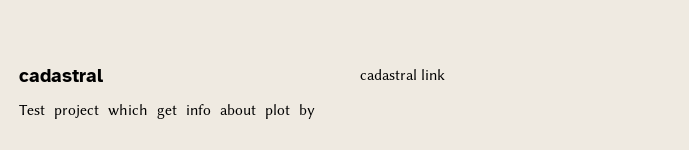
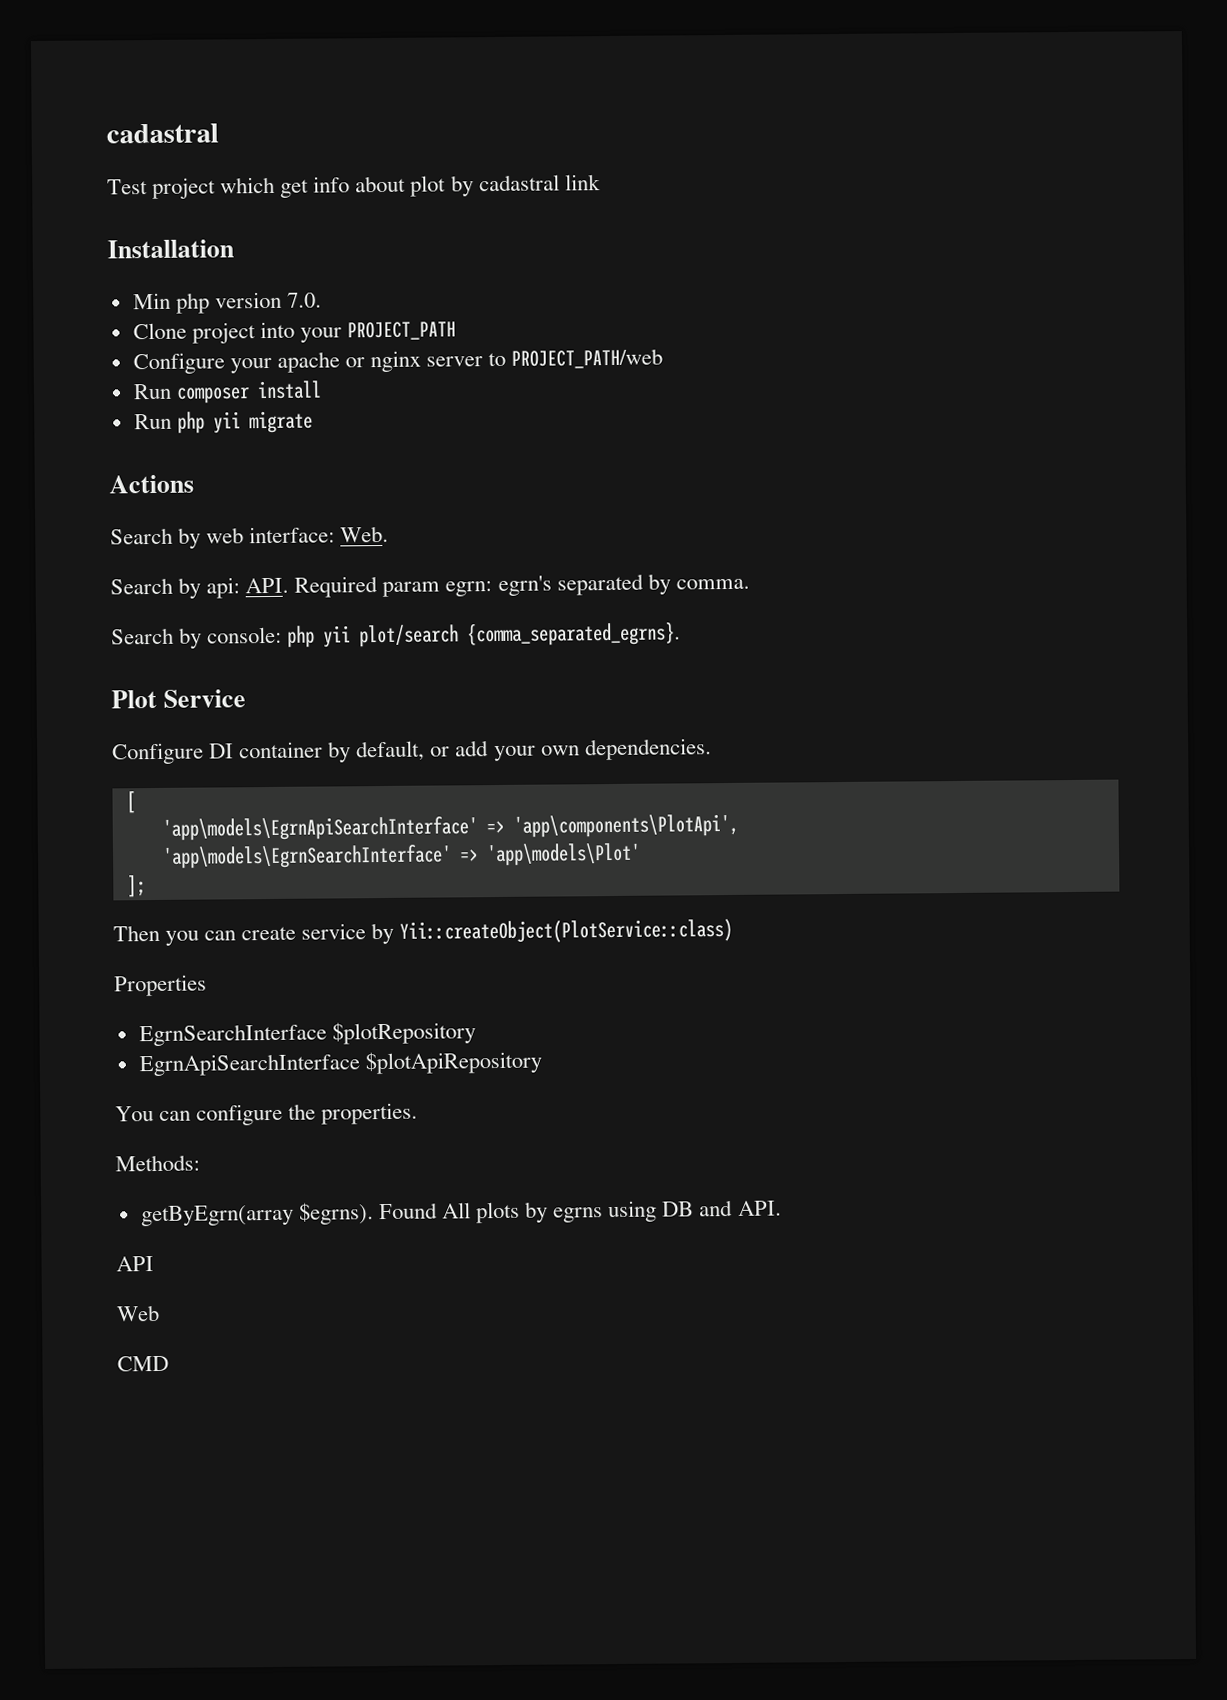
+ Installation
+ Min php version 7.0.
+ Clone project into your PROJECT_PATH
+ Configure your apache or nginx server to PROJECT_PATH/web
+ Run composer install
+ Run php yii migrate
+ Actions
+ Search by web interface: Web.
+ Search by api: API. Required param egrn: egrn's separated by comma.
+ Search by console: php yii plot/search {comma_separated_egrns}.
+ Plot Service
+ Configure DI container by default, or add your own dependencies.
+ [
+ 'app\models\EgrnApiSearchInterface' => 'app\components\PlotApi',
+ 'app\models\EgrnSearchInterface' => 'app\models\Plot'
+ ];
+ Then you can create service by Yii::createObject(PlotService::class)
+ Properties
+ EgrnSearchInterface $plotRepository
+ EgrnApiSearchInterface $plotApiRepository
+ You can configure the properties.
+ Methods:
+ getByEgrn(array $egrns). Found All plots by egrns using DB and API.
+ API
+ Web
+ CMD

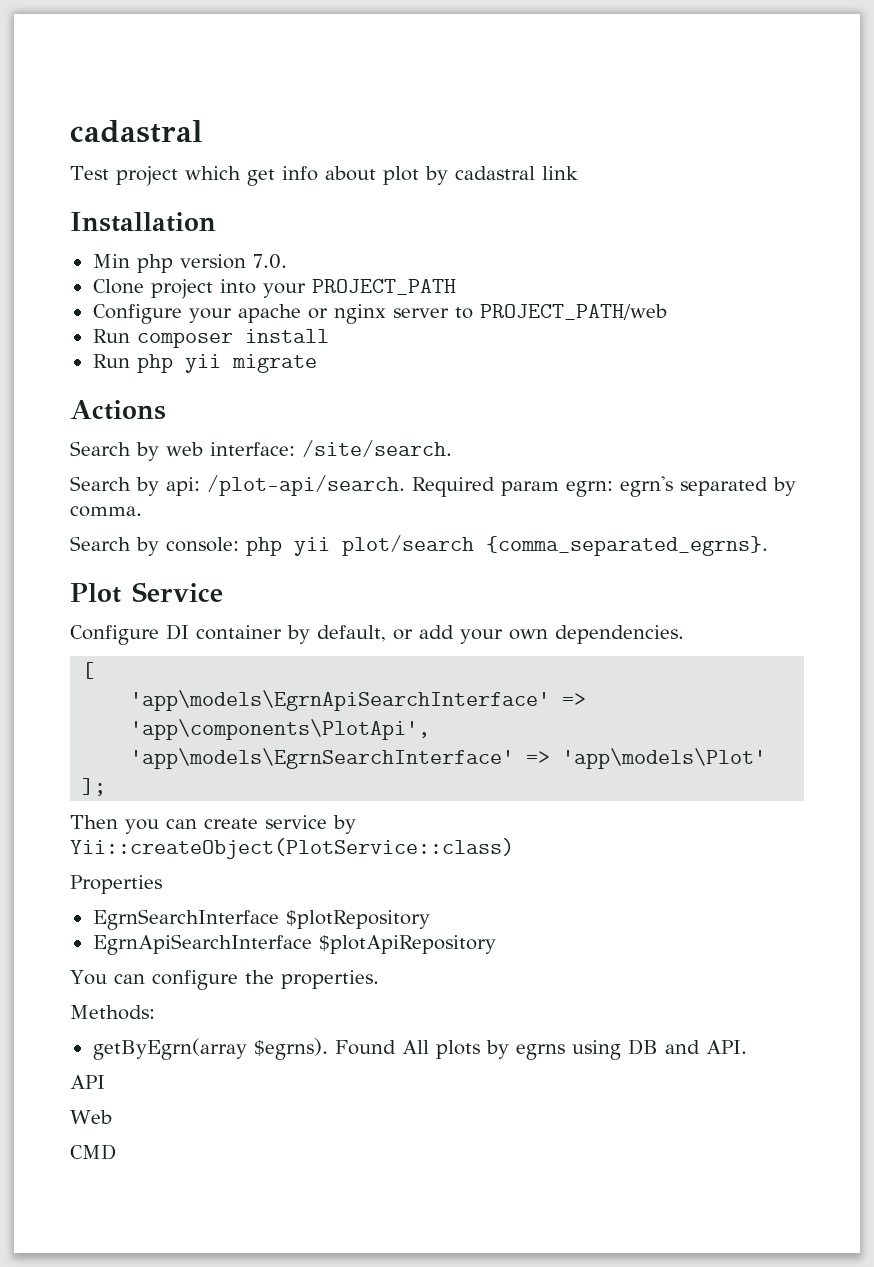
- Search by web interface: Web.
+ Search by web interface: /site/search.
- Search by api: API. Required param egrn: egrn's separated by comma.
+ Search by api: /plot-api/search. Required param egrn: egrn's separated by comma.

